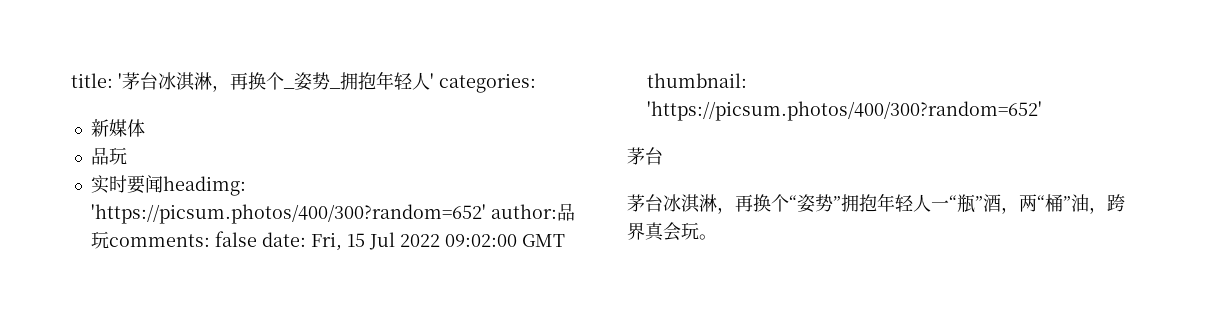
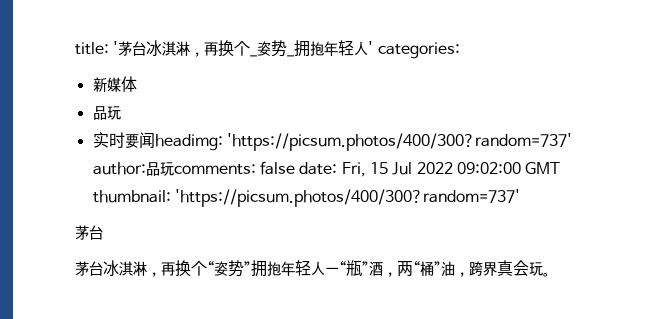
- 实时要闻headimg: 'https://picsum.photos/400/300?random=652' author:品玩comments: false date: Fri, 15 Jul 2022 09:02:00 GMT thumbnail: 'https://picsum.photos/400/300?random=652'
+ 实时要闻headimg: 'https://picsum.photos/400/300?random=737' author:品玩comments: false date: Fri, 15 Jul 2022 09:02:00 GMT thumbnail: 'https://picsum.photos/400/300?random=737'

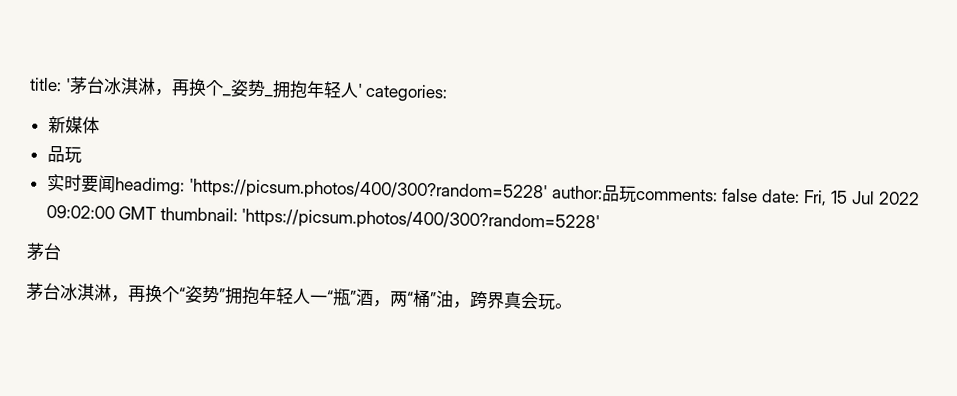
- 实时要闻headimg: 'https://picsum.photos/400/300?random=737' author:品玩comments: false date: Fri, 15 Jul 2022 09:02:00 GMT thumbnail: 'https://picsum.photos/400/300?random=737'
+ 实时要闻headimg: 'https://picsum.photos/400/300?random=5228' author:品玩comments: false date: Fri, 15 Jul 2022 09:02:00 GMT thumbnail: 'https://picsum.photos/400/300?random=5228'

